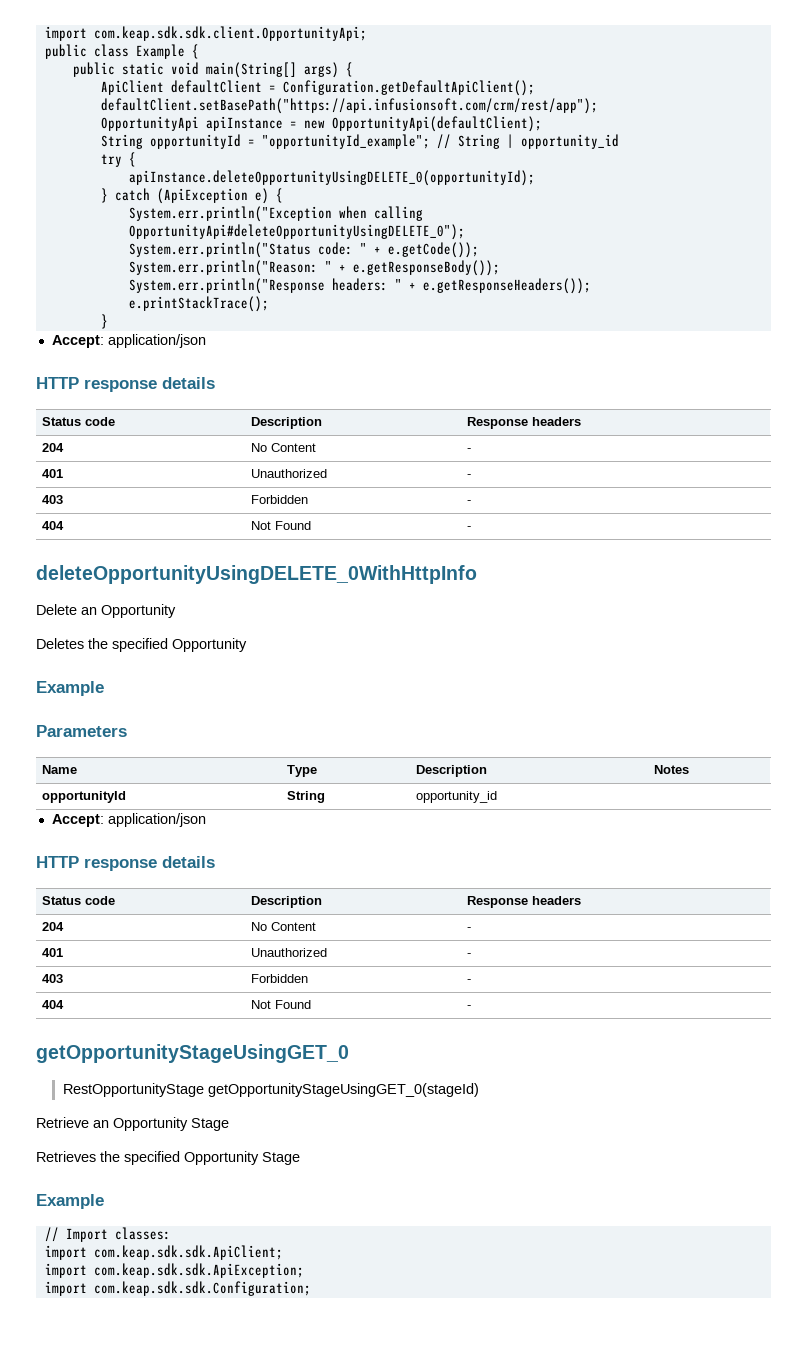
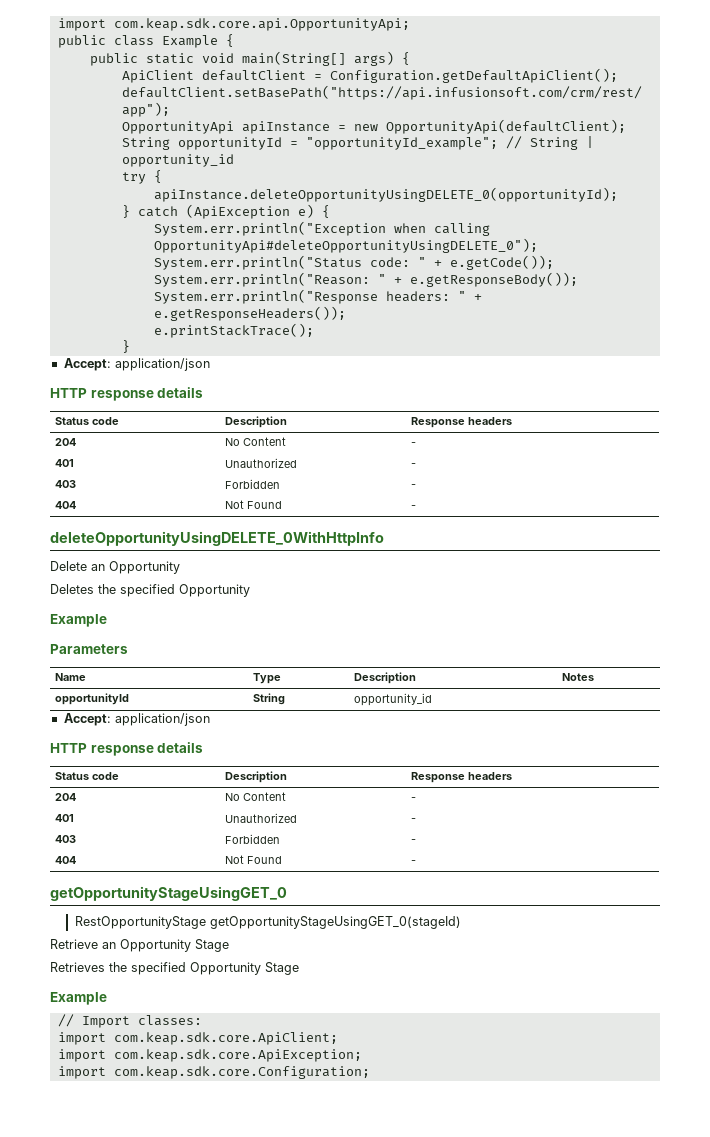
- import com.keap.sdk.sdk.client.OpportunityApi;
+ import com.keap.sdk.core.api.OpportunityApi;
- import com.keap.sdk.sdk.ApiClient;
- import com.keap.sdk.sdk.ApiException;
- import com.keap.sdk.sdk.Configuration;
+ import com.keap.sdk.core.ApiClient;
+ import com.keap.sdk.core.ApiException;
+ import com.keap.sdk.core.Configuration;

